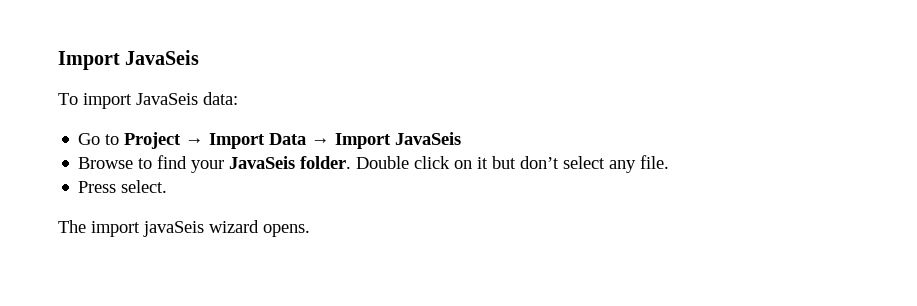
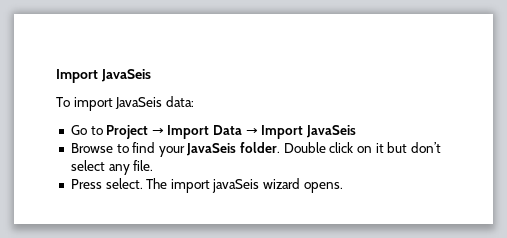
- Press select.
- The import javaSeis wizard opens.
+ Press select. The import javaSeis wizard opens.

